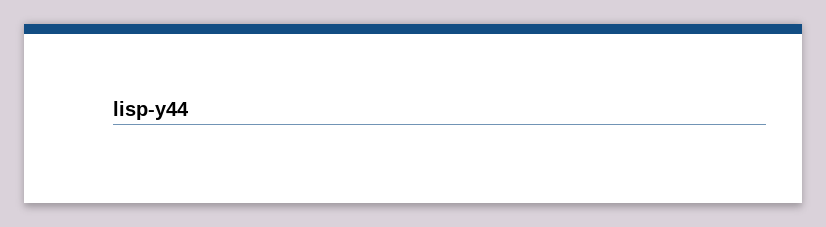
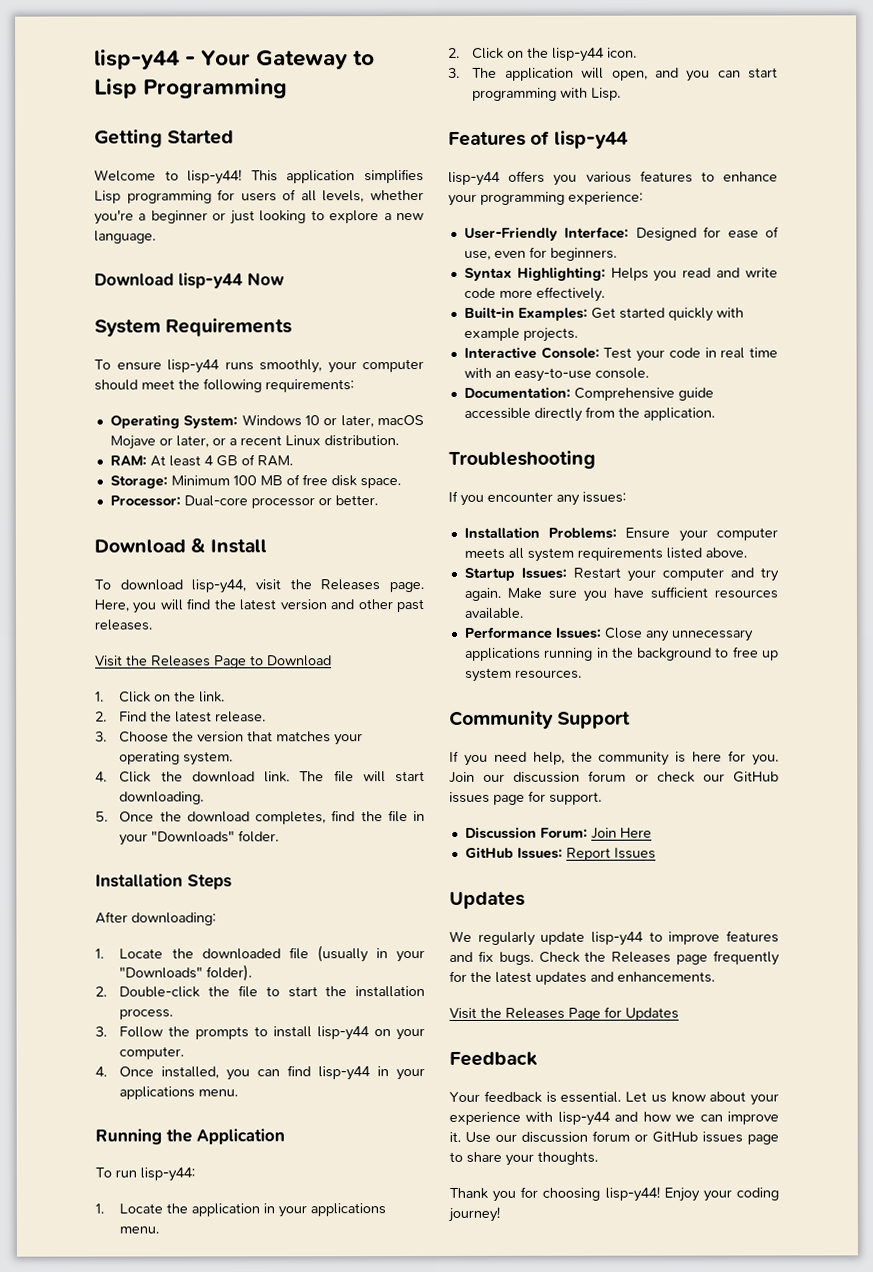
- lisp-y44
+ lisp-y44 - Your Gateway to Lisp Programming
+ Getting Started
+ Welcome to lisp-y44! This application simplifies Lisp programming for users of all levels, whether you're a beginner or just looking to explore a new language.
+ Download lisp-y44 Now
+ System Requirements
+ To ensure lisp-y44 runs smoothly, your computer should meet the following requirements:
+ Operating System: Windows 10 or later, macOS Mojave or later, or a recent Linux distribution.
+ RAM: At least 4 GB of RAM.
+ Storage: Minimum 100 MB of free disk space.
+ Processor: Dual-core processor or better.
+ Download & Install
+ To download lisp-y44, visit the Releases page. Here, you will find the latest version and other past releases.
+ Visit the Releases Page to Download
+ 1. Click on the link.
+ 2. Find the latest release.
+ 3. Choose the version that matches your operating system.
+ 4. Click the download link. The file will start downloading.
+ 5. Once the download completes, find the file in your "Downloads" folder.
+ Installation Steps
+ After downloading:
+ 1. Locate the downloaded file (usually in your "Downloads" folder).
+ 2. Double-click the file to start the installation process.
+ 3. Follow the prompts to install lisp-y44 on your computer.
+ 4. Once installed, you can find lisp-y44 in your applications menu.
+ Running the Application
+ To run lisp-y44:
+ 1. Locate the application in your applications menu.
+ 2. Click on the lisp-y44 icon.
+ 3. The application will open, and you can start programming with Lisp.
+ Features of lisp-y44
+ lisp-y44 offers you various features to enhance your programming experience:
+ User-Friendly Interface: Designed for ease of use, even for beginners.
+ Syntax Highlighting: Helps you read and write code more effectively.
+ Built-in Examples: Get started quickly with example projects.
+ Interactive Console: Test your code in real time with an easy-to-use console.
+ Documentation: Comprehensive guide accessible directly from the application.
+ Troubleshooting
+ If you encounter any issues:
+ Installation Problems: Ensure your computer meets all system requirements listed above.
+ Startup Issues: Restart your computer and try again. Make sure you have sufficient resources available.
+ Performance Issues: Close any unnecessary applications running in the background to free up system resources.
+ Community Support
+ If you need help, the community is here for you. Join our discussion forum or check our GitHub issues page for support.
+ Discussion Forum: Join Here
+ GitHub Issues: Report Issues
+ Updates
+ We regularly update lisp-y44 to improve features and fix bugs. Check the Releases page frequently for the latest updates and enhancements.
+ Visit the Releases Page for Updates
+ Feedback
+ Your feedback is essential. Let us know about your experience with lisp-y44 and how we can improve it. Use our discussion forum or GitHub issues page to share your thoughts.
+ Thank you for choosing lisp-y44! Enjoy your coding journey!

